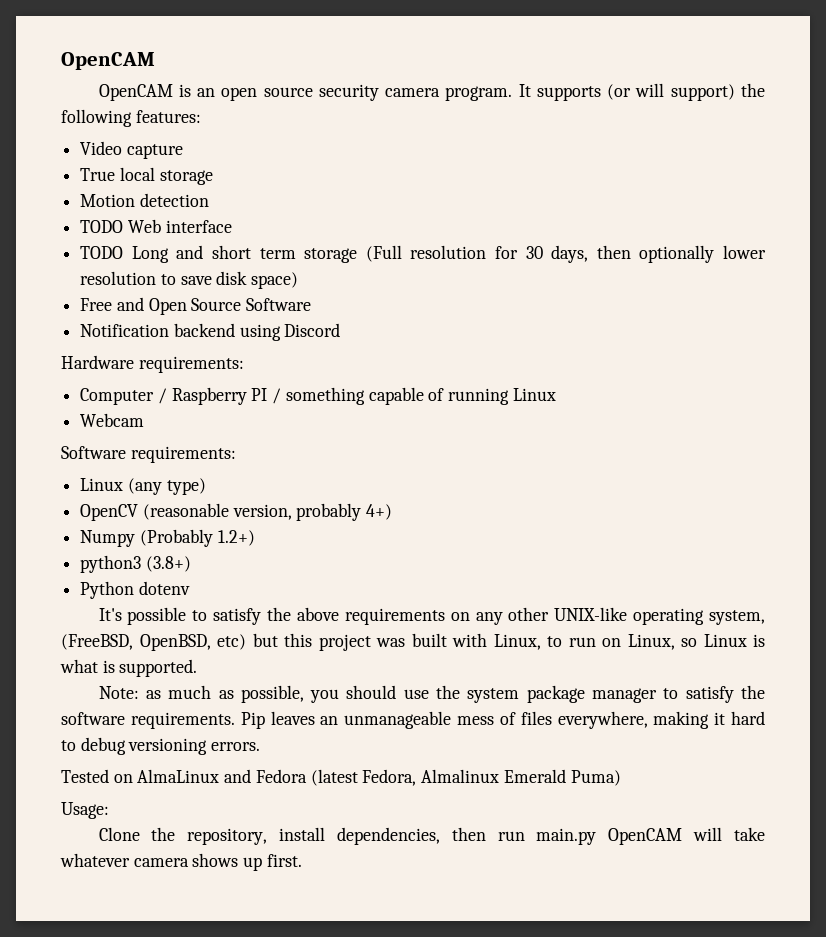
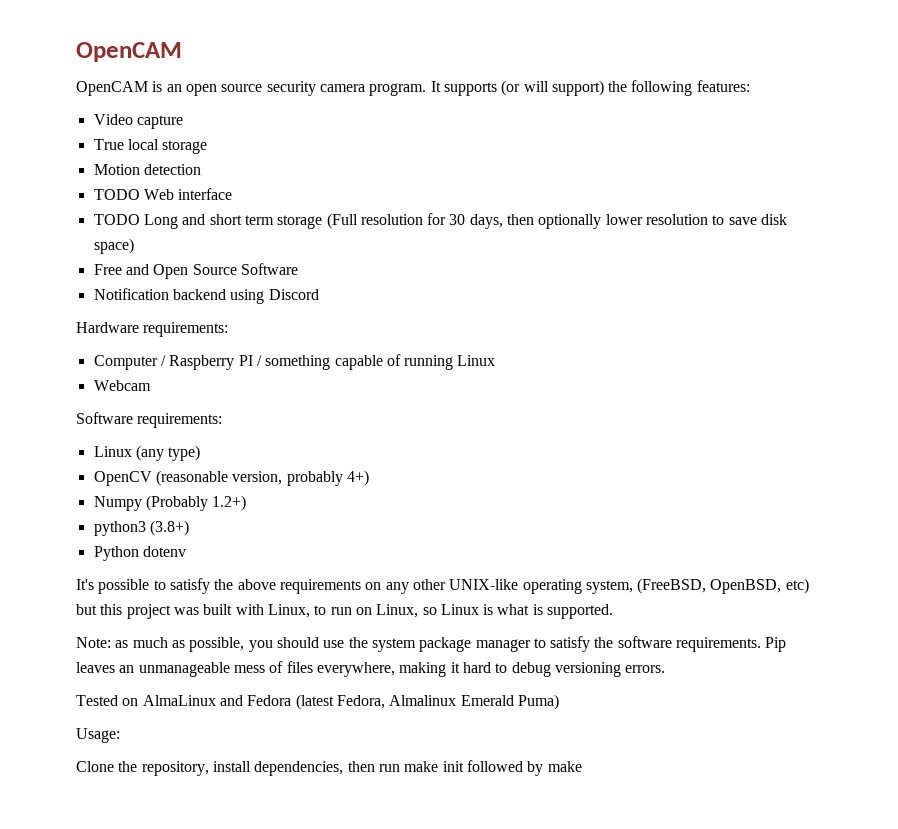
- Clone the repository, install dependencies, then run main.py OpenCAM will take whatever camera shows up first.
+ Clone the repository, install dependencies, then run make init followed by make

